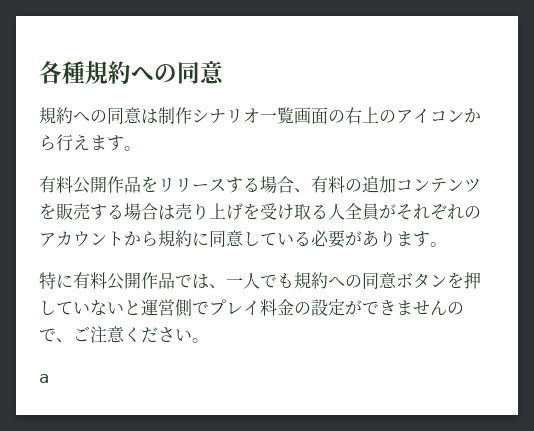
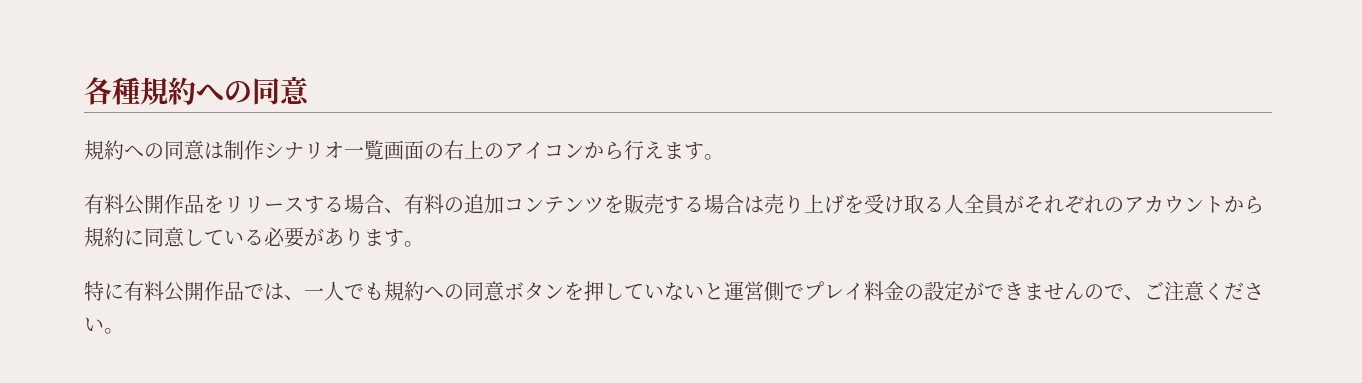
- a

